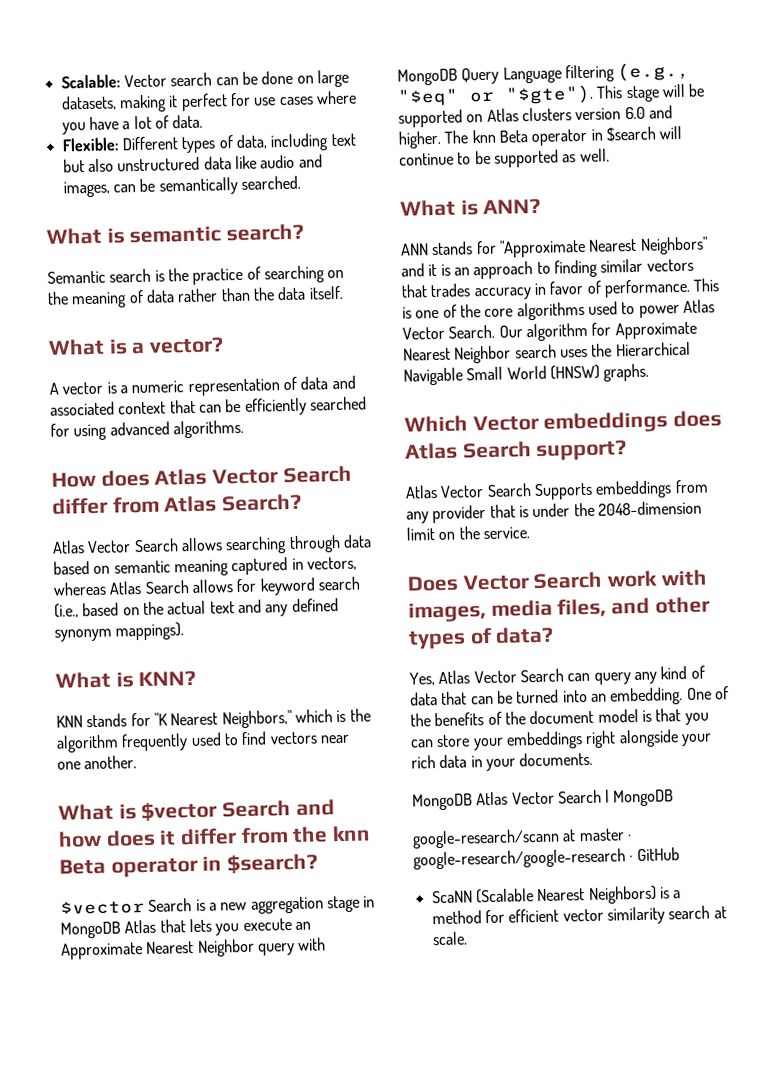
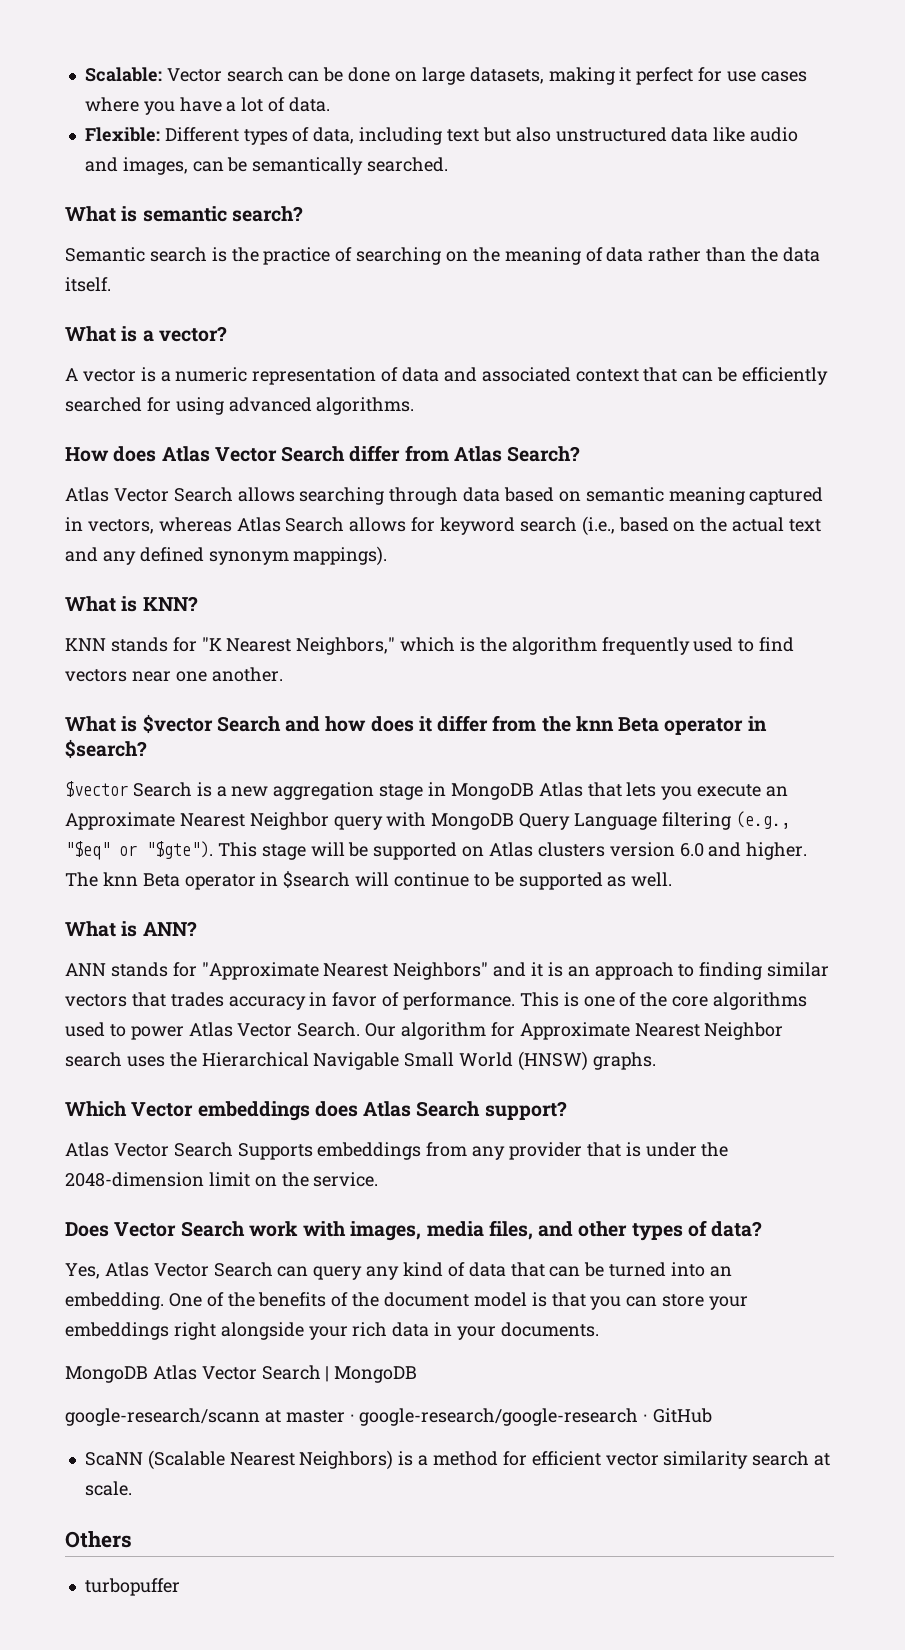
+ Others
+ turbopuffer

